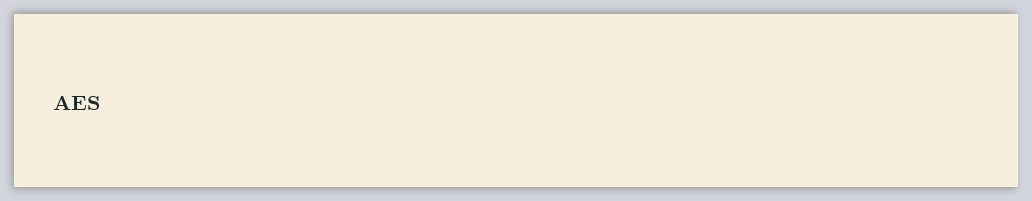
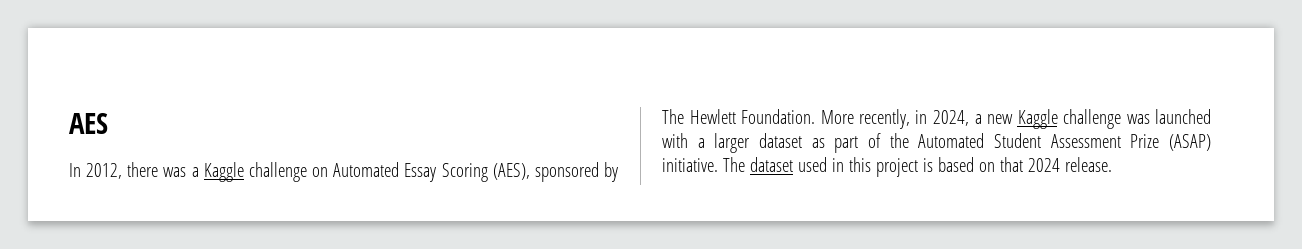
+ In 2012, there was a Kaggle challenge on Automated Essay Scoring (AES), sponsored by The Hewlett Foundation. More recently, in 2024, a new Kaggle challenge was launched with a larger dataset as part of the Automated Student Assessment Prize (ASAP) initiative. The dataset used in this project is based on that 2024 release.

